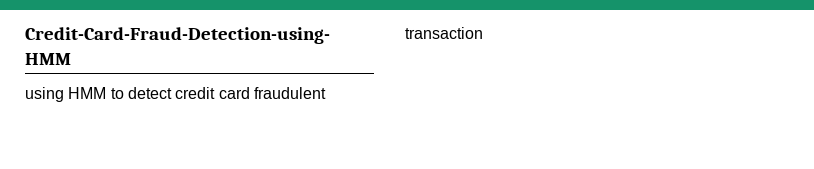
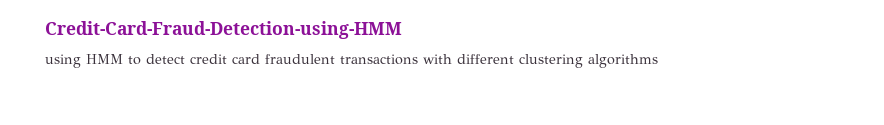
- using HMM to detect credit card fraudulent transaction
+ using HMM to detect credit card fraudulent transactions with different clustering algorithms

